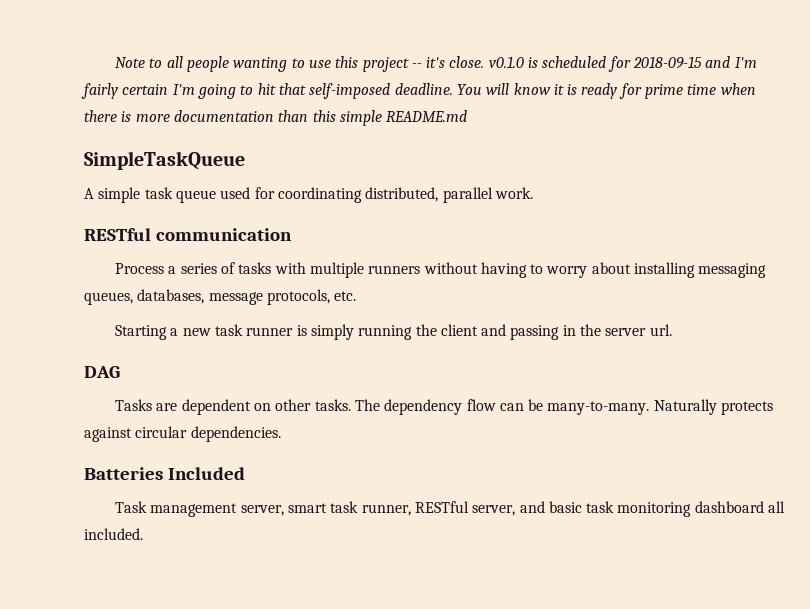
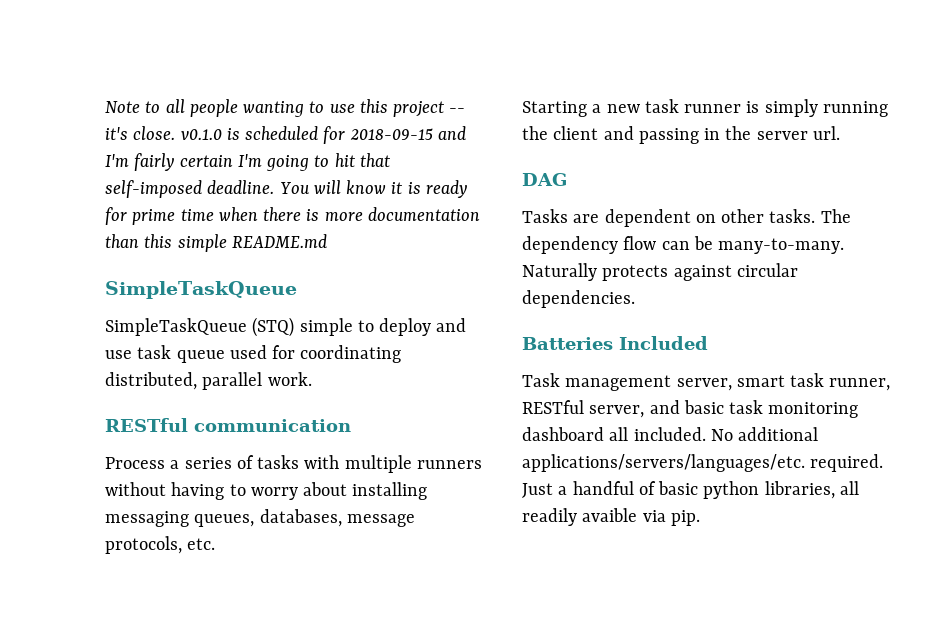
- A simple task queue used for coordinating distributed, parallel work.
+ SimpleTaskQueue (STQ) simple to deploy and use task queue used for coordinating distributed, parallel work.
+ No additional applications/servers/languages/etc. required. Just a handful of basic python libraries, all readily avaible via pip.

